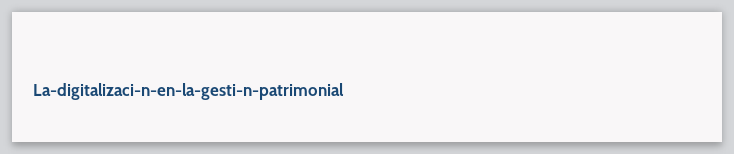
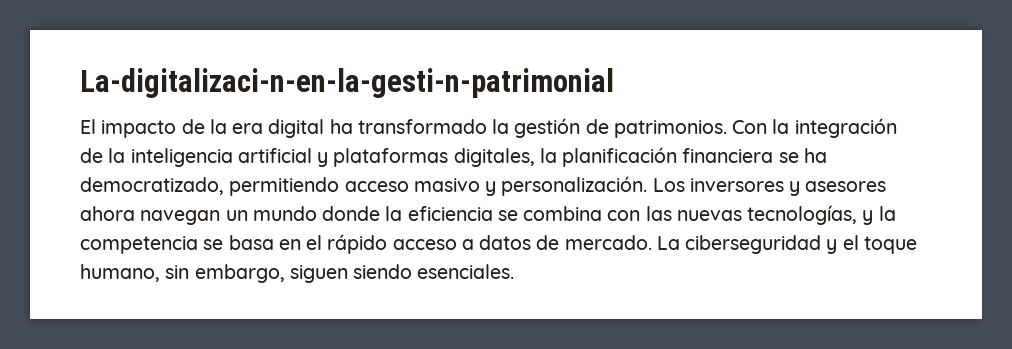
+ El impacto de la era digital ha transformado la gestión de patrimonios. Con la integración de la inteligencia artificial y plataformas digitales, la planificación financiera se ha democratizado, permitiendo acceso masivo y personalización. Los inversores y asesores ahora navegan un mundo donde la eficiencia se combina con las nuevas tecnologías, y la competencia se basa en el rápido acceso a datos de mercado. La ciberseguridad y el toque humano, sin embargo, siguen siendo esenciales.

